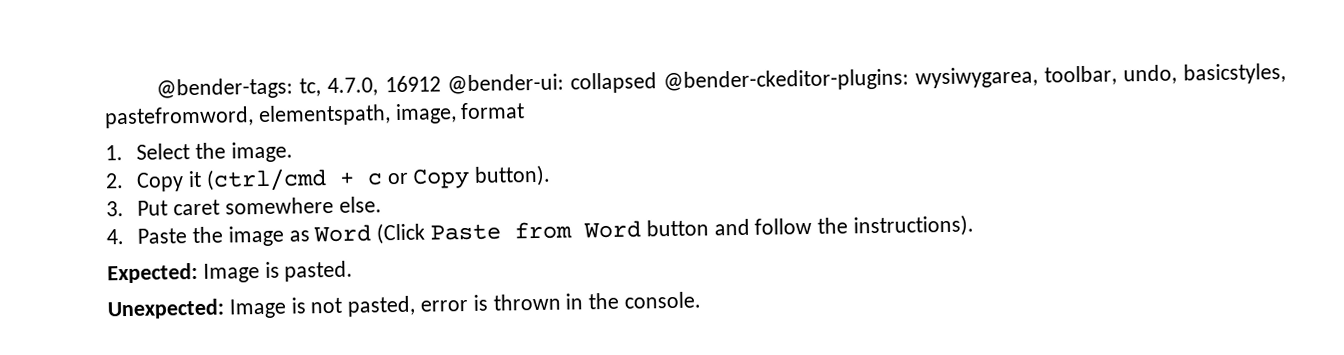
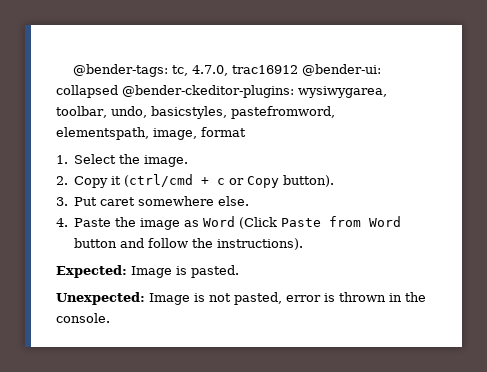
- @bender-tags: tc, 4.7.0, 16912 @bender-ui: collapsed @bender-ckeditor-plugins: wysiwygarea, toolbar, undo, basicstyles, pastefromword, elementspath, image, format
+ @bender-tags: tc, 4.7.0, trac16912 @bender-ui: collapsed @bender-ckeditor-plugins: wysiwygarea, toolbar, undo, basicstyles, pastefromword, elementspath, image, format

